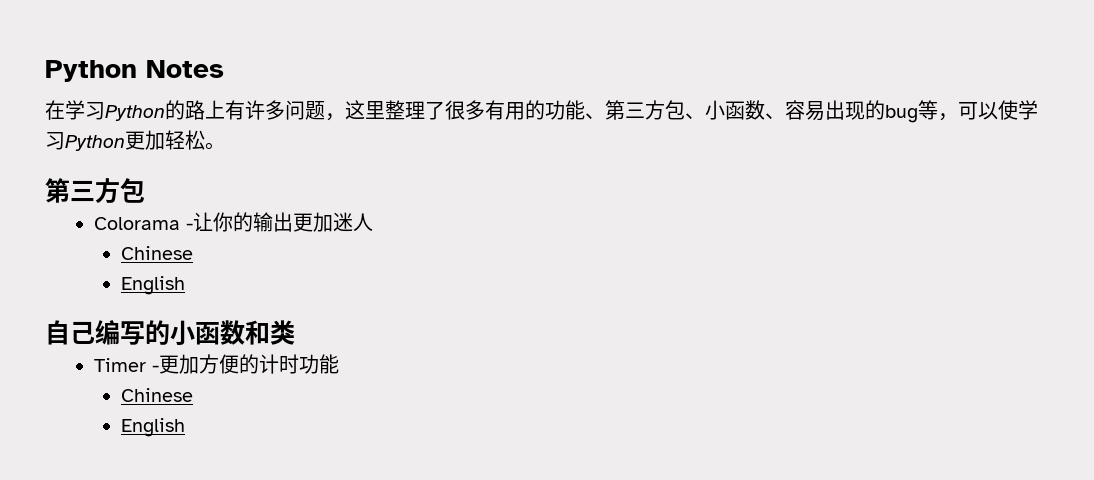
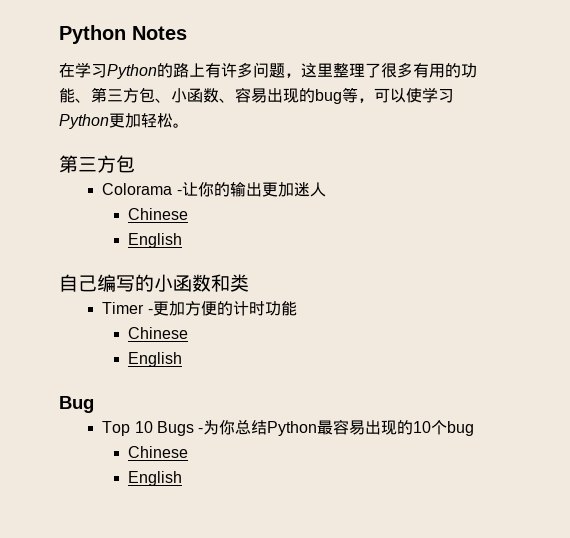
+ Bug
+ Top 10 Bugs -为你总结Python最容易出现的10个bug
+ Chinese
+ English

